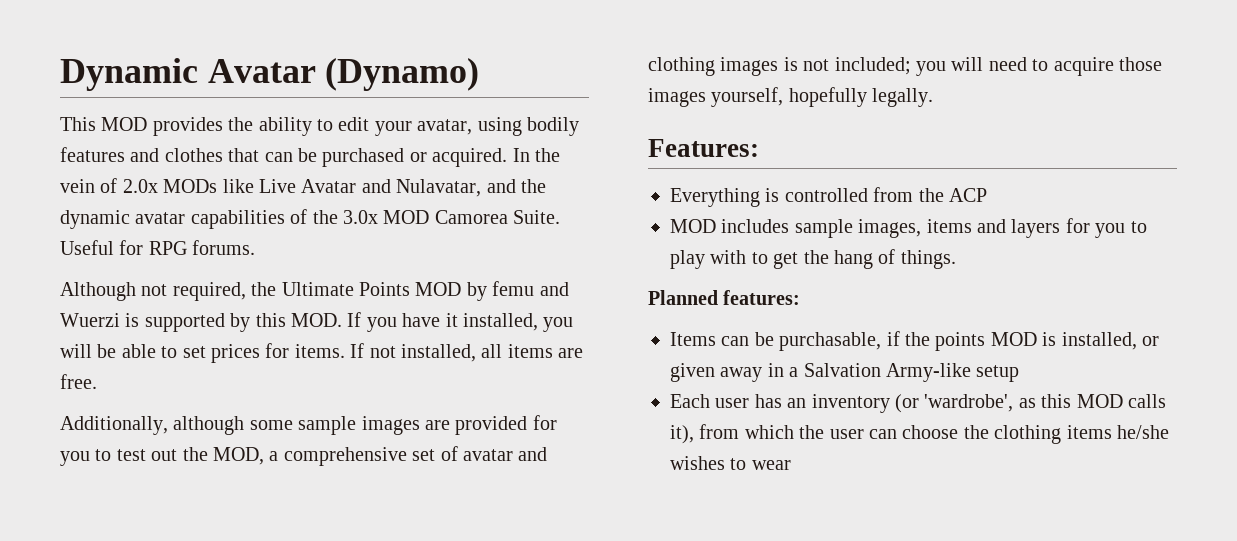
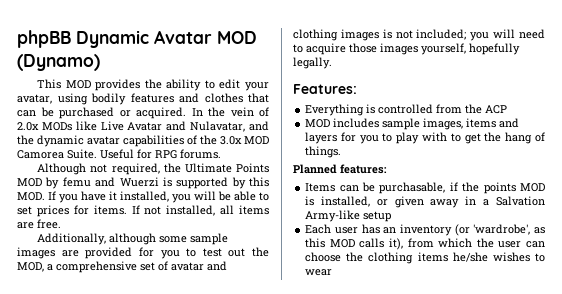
- Dynamic Avatar (Dynamo)
+ phpBB Dynamic Avatar MOD (Dynamo)

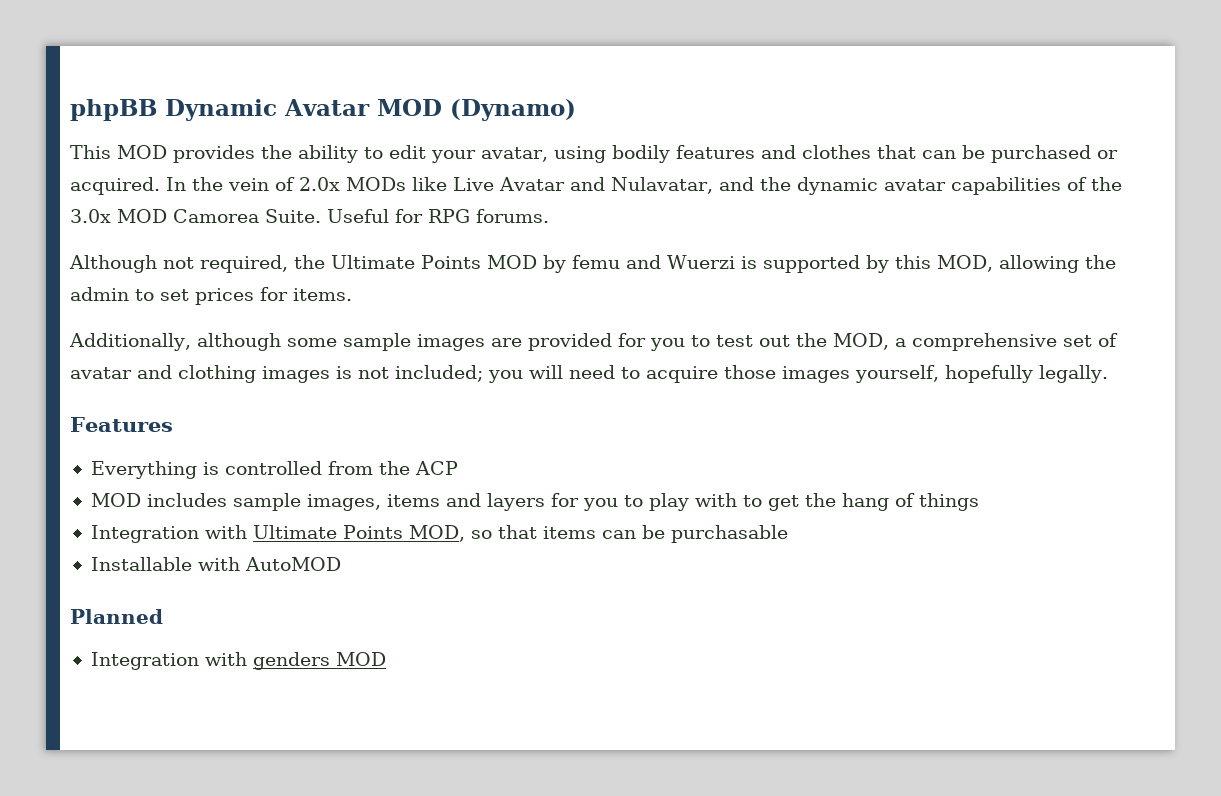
- Although not required, the Ultimate Points MOD by femu and Wuerzi is supported by this MOD. If you have it installed, you will be able to set prices for items. If not installed, all items are free.
+ Although not required, the Ultimate Points MOD by femu and Wuerzi is supported by this MOD, allowing the admin to set prices for items.
- Features:
+ Features
- MOD includes sample images, items and layers for you to play with to get the hang of things.
- Planned features:
- Items can be purchasable, if the points MOD is installed, or given away in a Salvation Army-like setup
- Each user has an inventory (or 'wardrobe', as this MOD calls it), from which the user can choose the clothing items he/she wishes to wear
+ MOD includes sample images, items and layers for you to play with to get the hang of things
+ Integration with Ultimate Points MOD, so that items can be purchasable
+ Installable with AutoMOD
+ Planned
+ Integration with genders MOD

